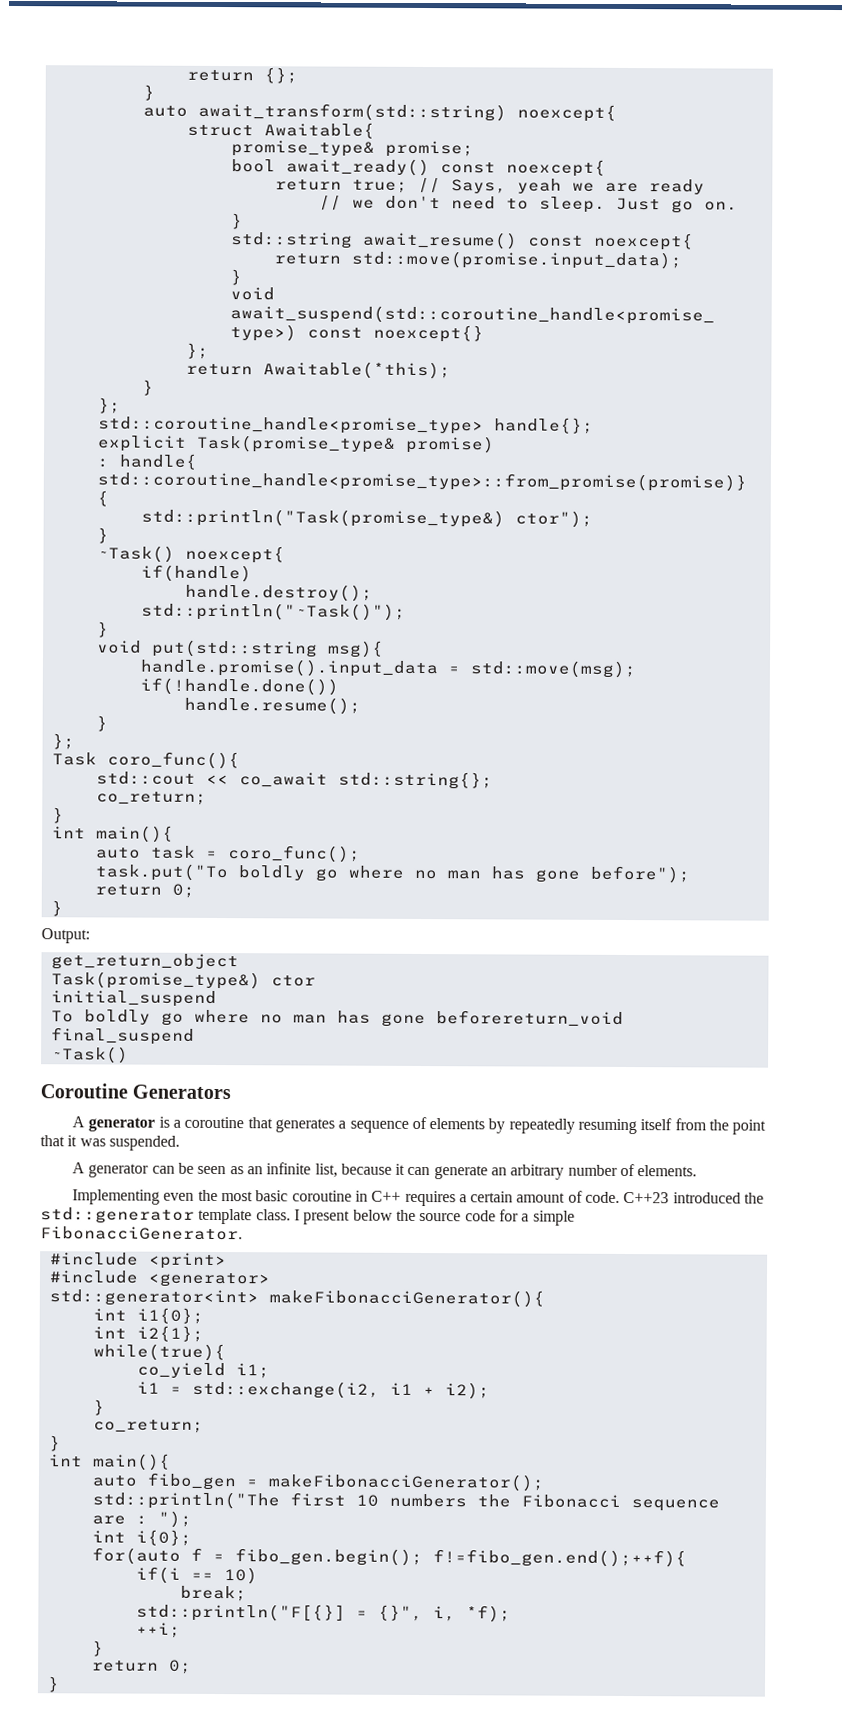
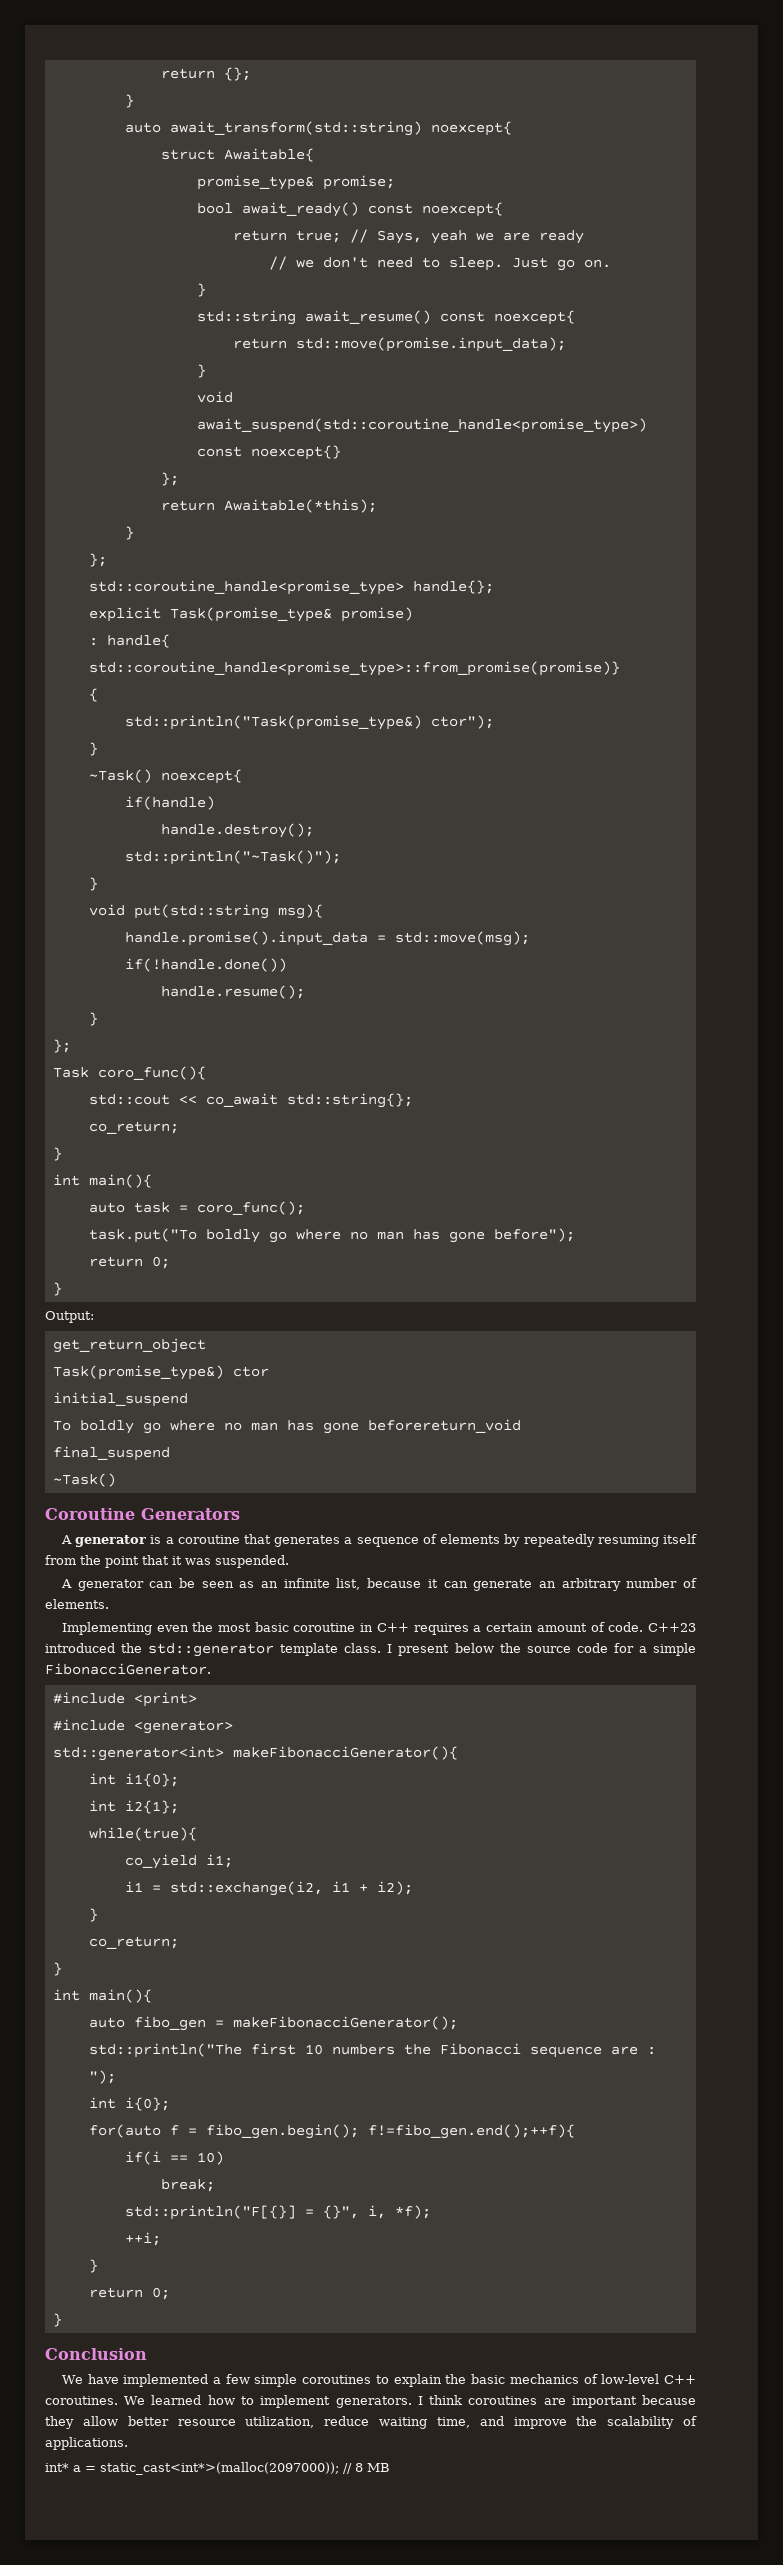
+ Conclusion
+ We have implemented a few simple coroutines to explain the basic mechanics of low-level C++ coroutines. We learned how to implement generators. I think coroutines are important because they allow better resource utilization, reduce waiting time, and improve the scalability of applications.
+ int* a = static_cast<int*>(malloc(2097000)); // 8 MB

